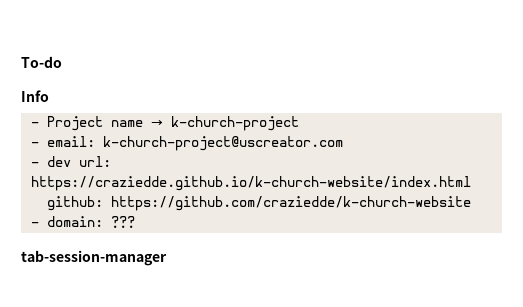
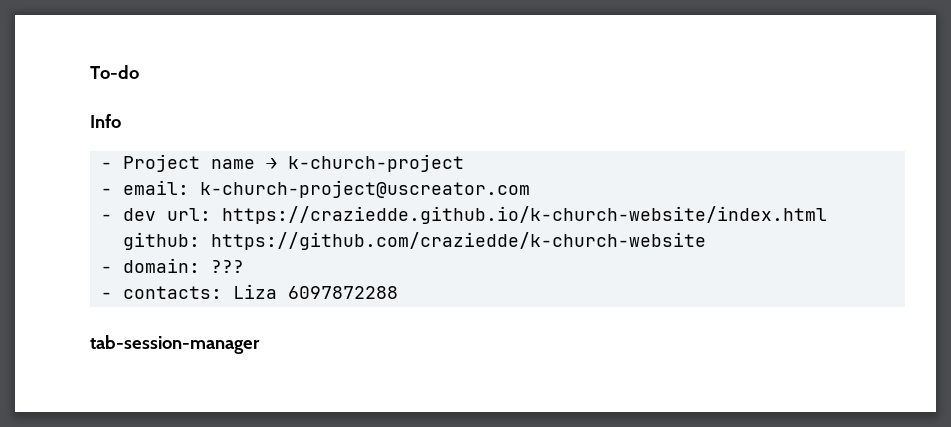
+ - contacts: Liza 6097872288

